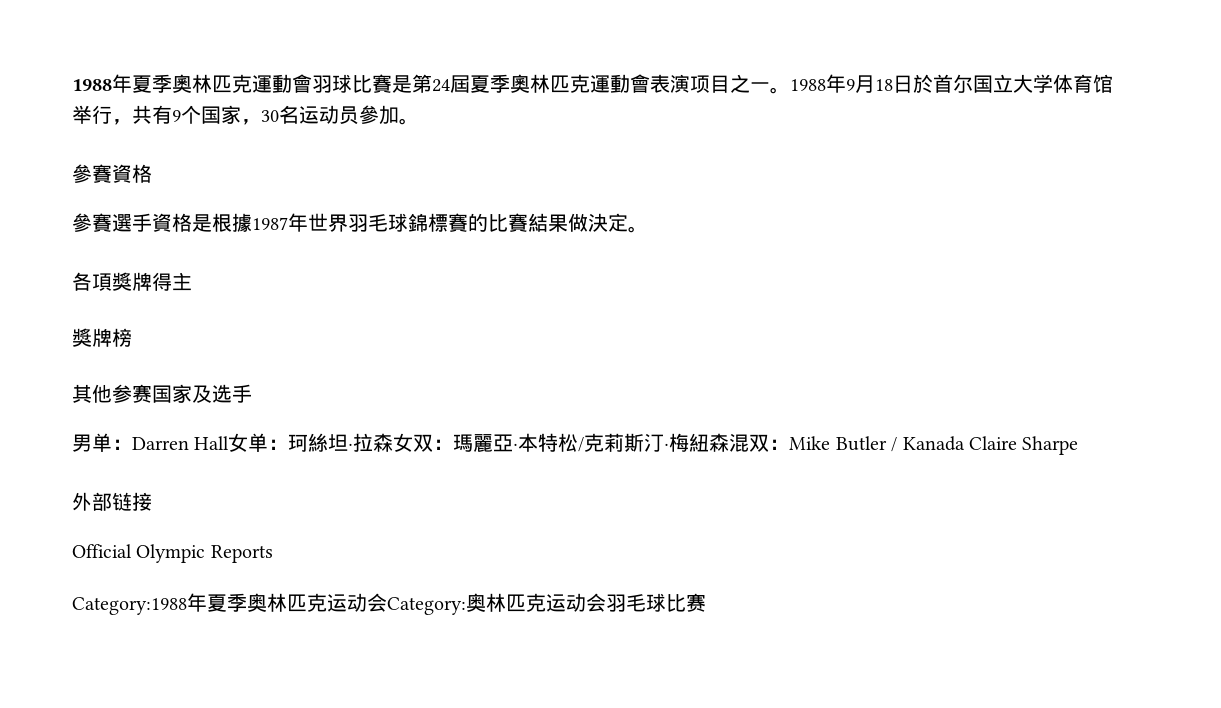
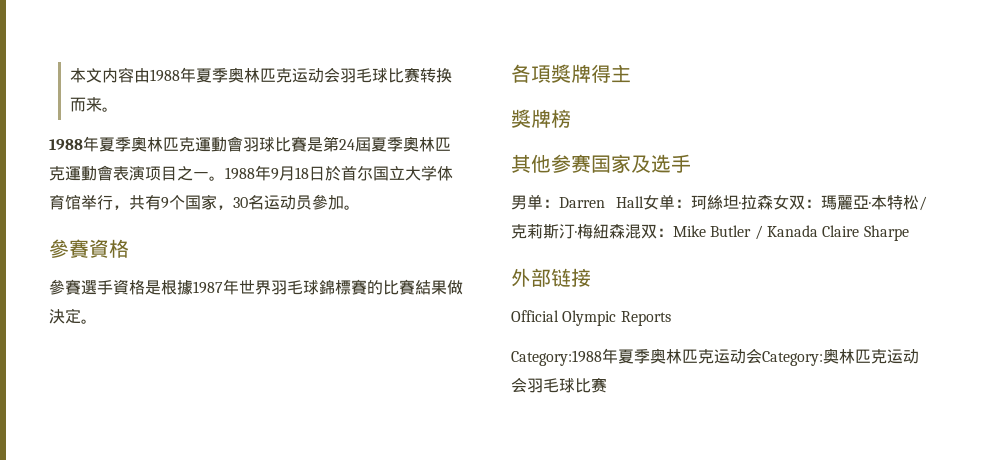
+ 本文内容由1988年夏季奥林匹克运动会羽毛球比赛转换而来。

